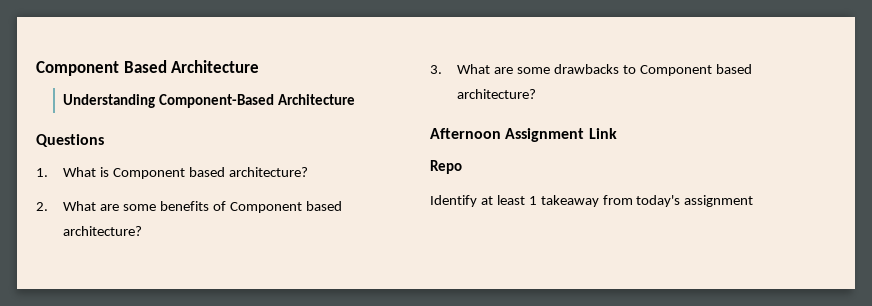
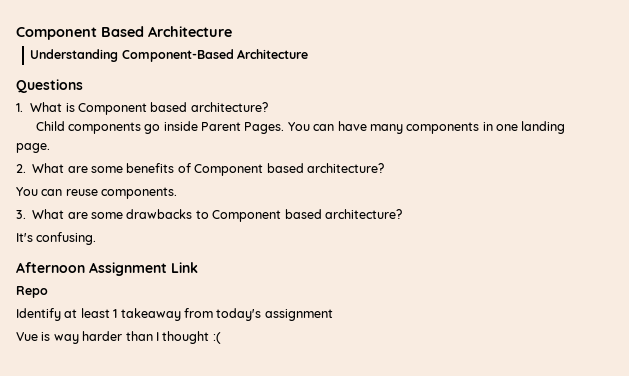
+ Child components go inside Parent Pages. You can have many components in one landing page.
+ You can reuse components.
+ It's confusing.
+ Vue is way harder than I thought :(

